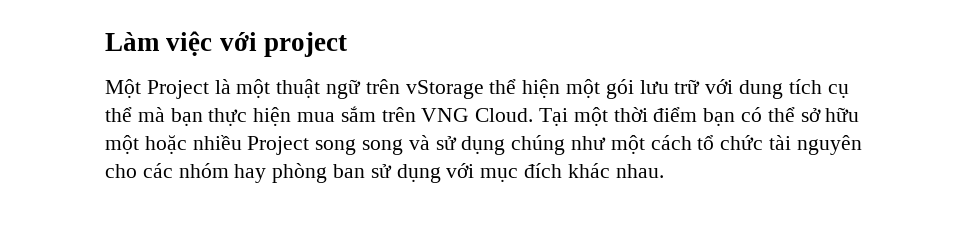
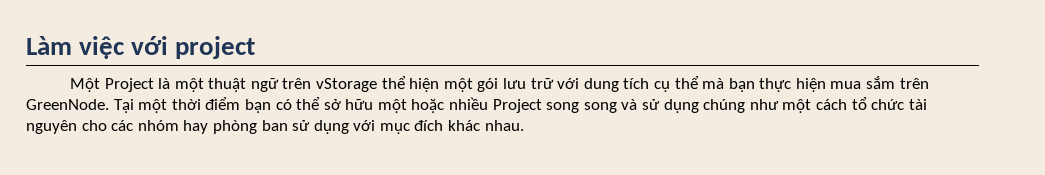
- Một Project là một thuật ngữ trên vStorage thể hiện một gói lưu trữ với dung tích cụ thể mà bạn thực hiện mua sắm trên VNG Cloud.
+ Một Project là một thuật ngữ trên vStorage thể hiện một gói lưu trữ với dung tích cụ thể mà bạn thực hiện mua sắm trên GreenNode.

